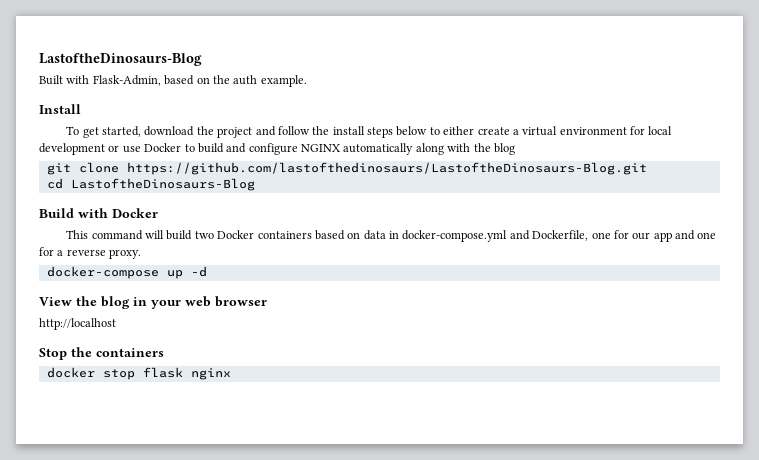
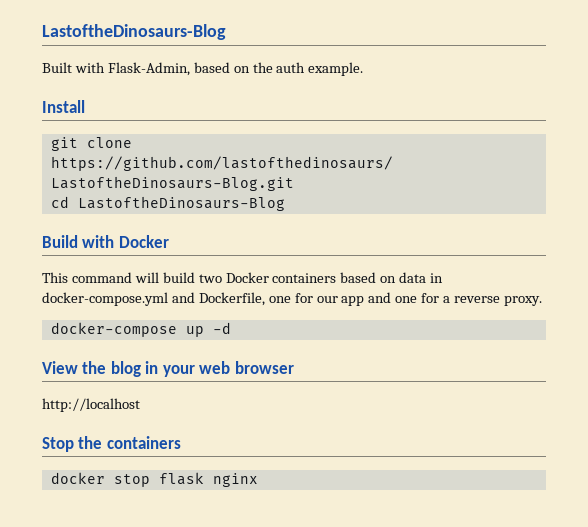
- To get started, download the project and follow the install steps below to either create a virtual environment for local development or use Docker to build and configure NGINX automatically along with the blog

